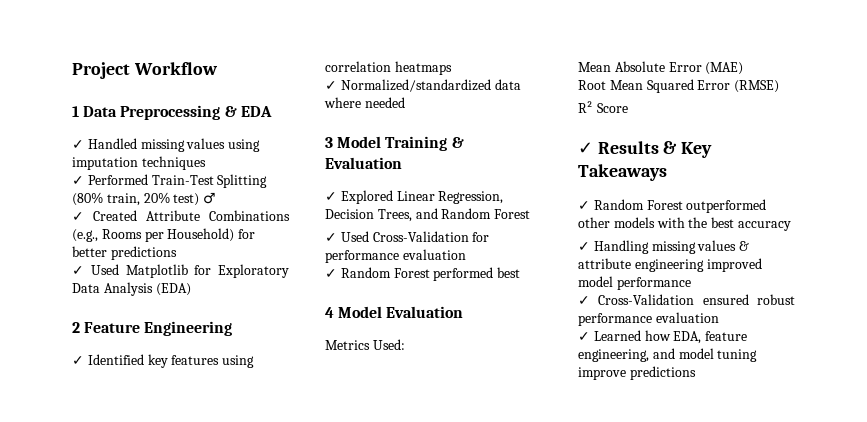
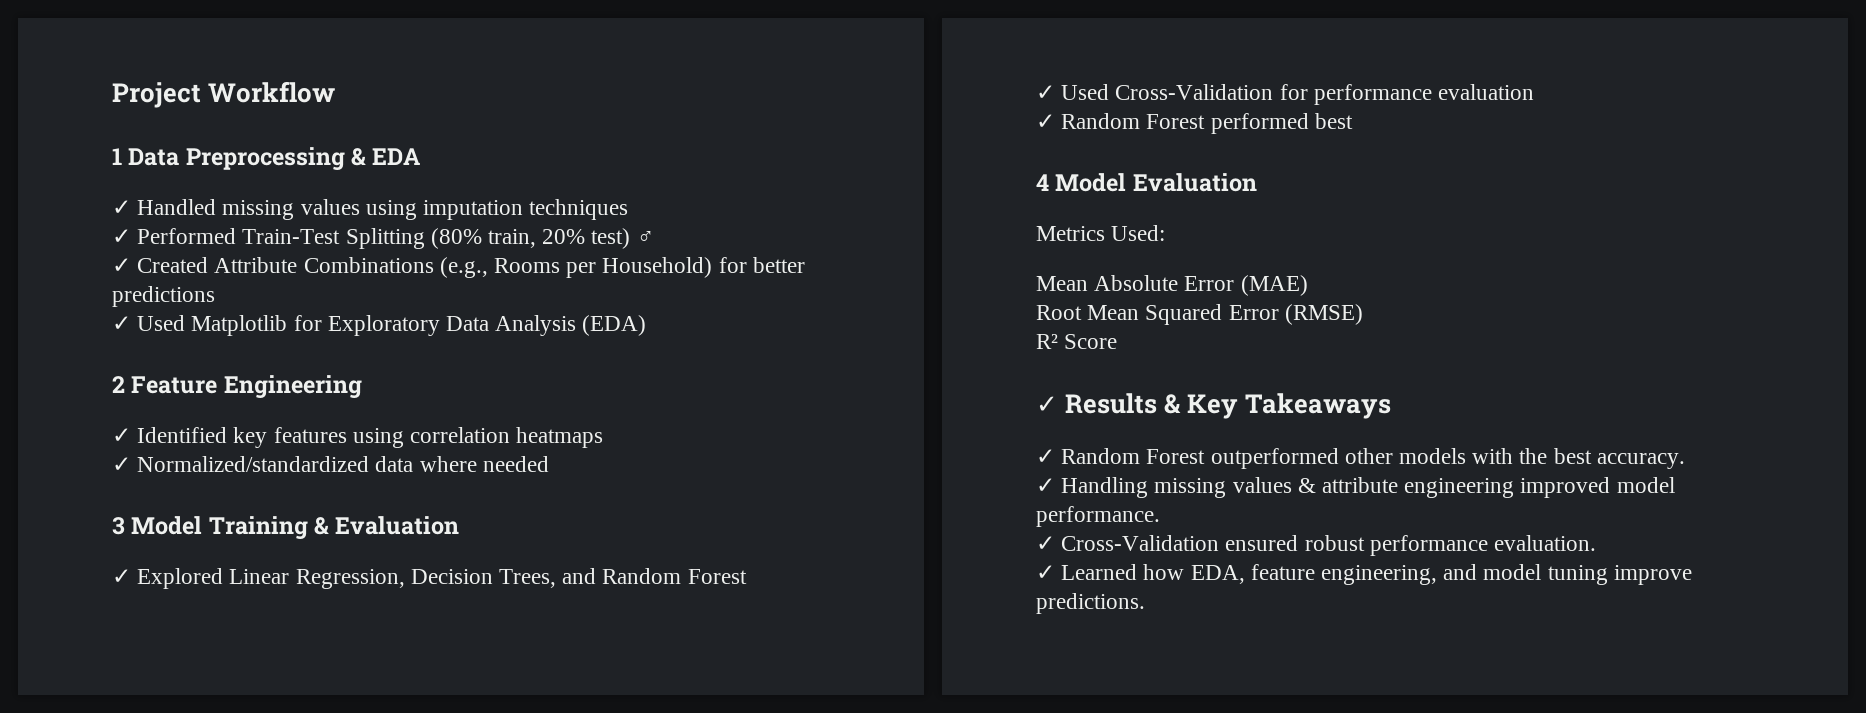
- ✓ Random Forest outperformed other models with the best accuracy
+ ✓ Random Forest outperformed other models with the best accuracy.
- ✓ Handling missing values & attribute engineering improved model performance
+ ✓ Handling missing values & attribute engineering improved model performance.
- ✓ Cross-Validation ensured robust performance evaluation
+ ✓ Cross-Validation ensured robust performance evaluation.
- ✓ Learned how EDA, feature engineering, and model tuning improve predictions
+ ✓ Learned how EDA, feature engineering, and model tuning improve predictions.

